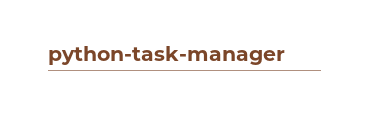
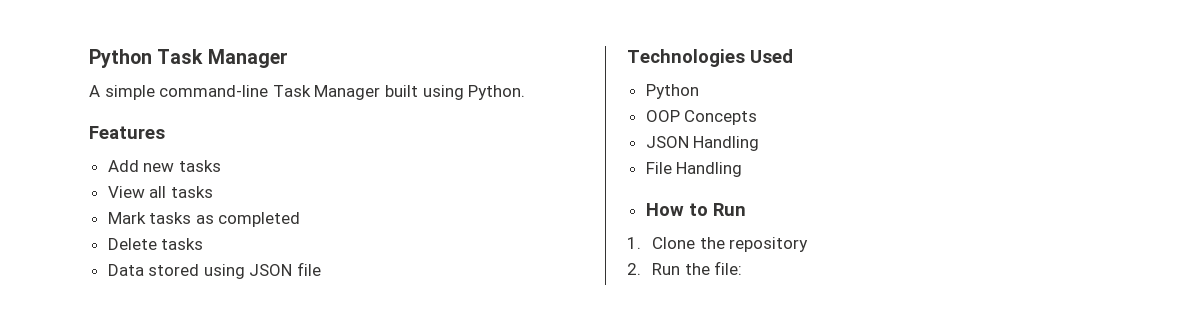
- python-task-manager
+ Python Task Manager
+ A simple command-line Task Manager built using Python.
+ Features
+ Add new tasks
+ View all tasks
+ Mark tasks as completed
+ Delete tasks
+ Data stored using JSON file
+ Technologies Used
+ Python
+ OOP Concepts
+ JSON Handling
+ File Handling
+ How to Run
+ 1. Clone the repository
+ 2. Run the file:

